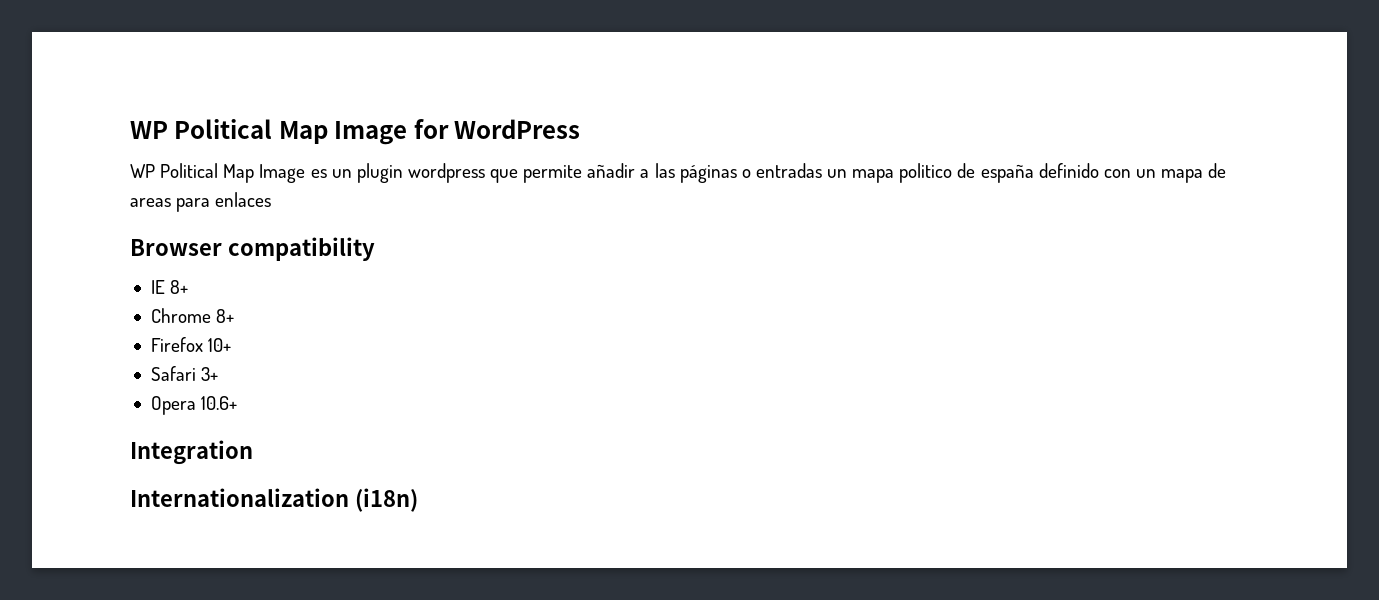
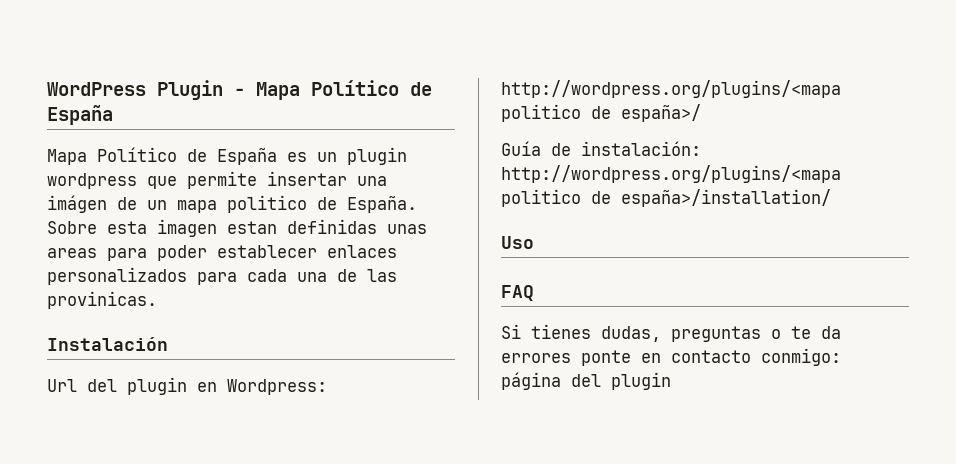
- WP Political Map Image for WordPress
- WP Political Map Image es un plugin wordpress que permite añadir a las páginas o entradas un mapa politico de españa definido con un mapa de areas para enlaces
- Browser compatibility
- IE 8+
- Chrome 8+
- Firefox 10+
- Safari 3+
- Opera 10.6+
- Integration
- Internationalization (i18n)
+ WordPress Plugin - Mapa Político de España
+ Mapa Político de España es un plugin wordpress que permite insertar una imágen de un mapa politico de España. Sobre esta imagen estan definidas unas areas para poder establecer enlaces personalizados para cada una de las provinicas.
+ Instalación
+ Url del plugin en Wordpress: http://wordpress.org/plugins/<mapa politico de españa>/
+ Guía de instalación: http://wordpress.org/plugins/<mapa politico de españa>/installation/
+ Uso
+ FAQ
+ Si tienes dudas, preguntas o te da errores ponte en contacto conmigo: página del plugin

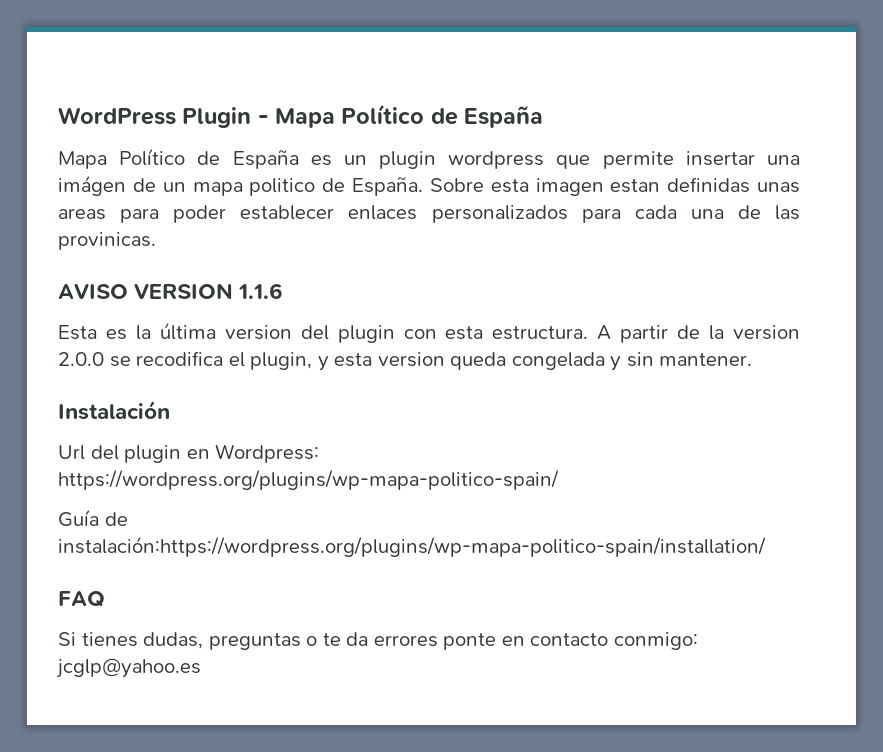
+ AVISO VERSION 1.1.6
+ Esta es la última version del plugin con esta estructura. A partir de la version 2.0.0 se recodifica el plugin, y esta version queda congelada y sin mantener.
- Url del plugin en Wordpress: http://wordpress.org/plugins/<mapa politico de españa>/
- Guía de instalación: http://wordpress.org/plugins/<mapa politico de españa>/installation/
- Uso
+ Url del plugin en Wordpress: https://wordpress.org/plugins/wp-mapa-politico-spain/
+ Guía de instalación:https://wordpress.org/plugins/wp-mapa-politico-spain/installation/
- Si tienes dudas, preguntas o te da errores ponte en contacto conmigo: página del plugin
+ Si tienes dudas, preguntas o te da errores ponte en contacto conmigo: jcglp@yahoo.es

